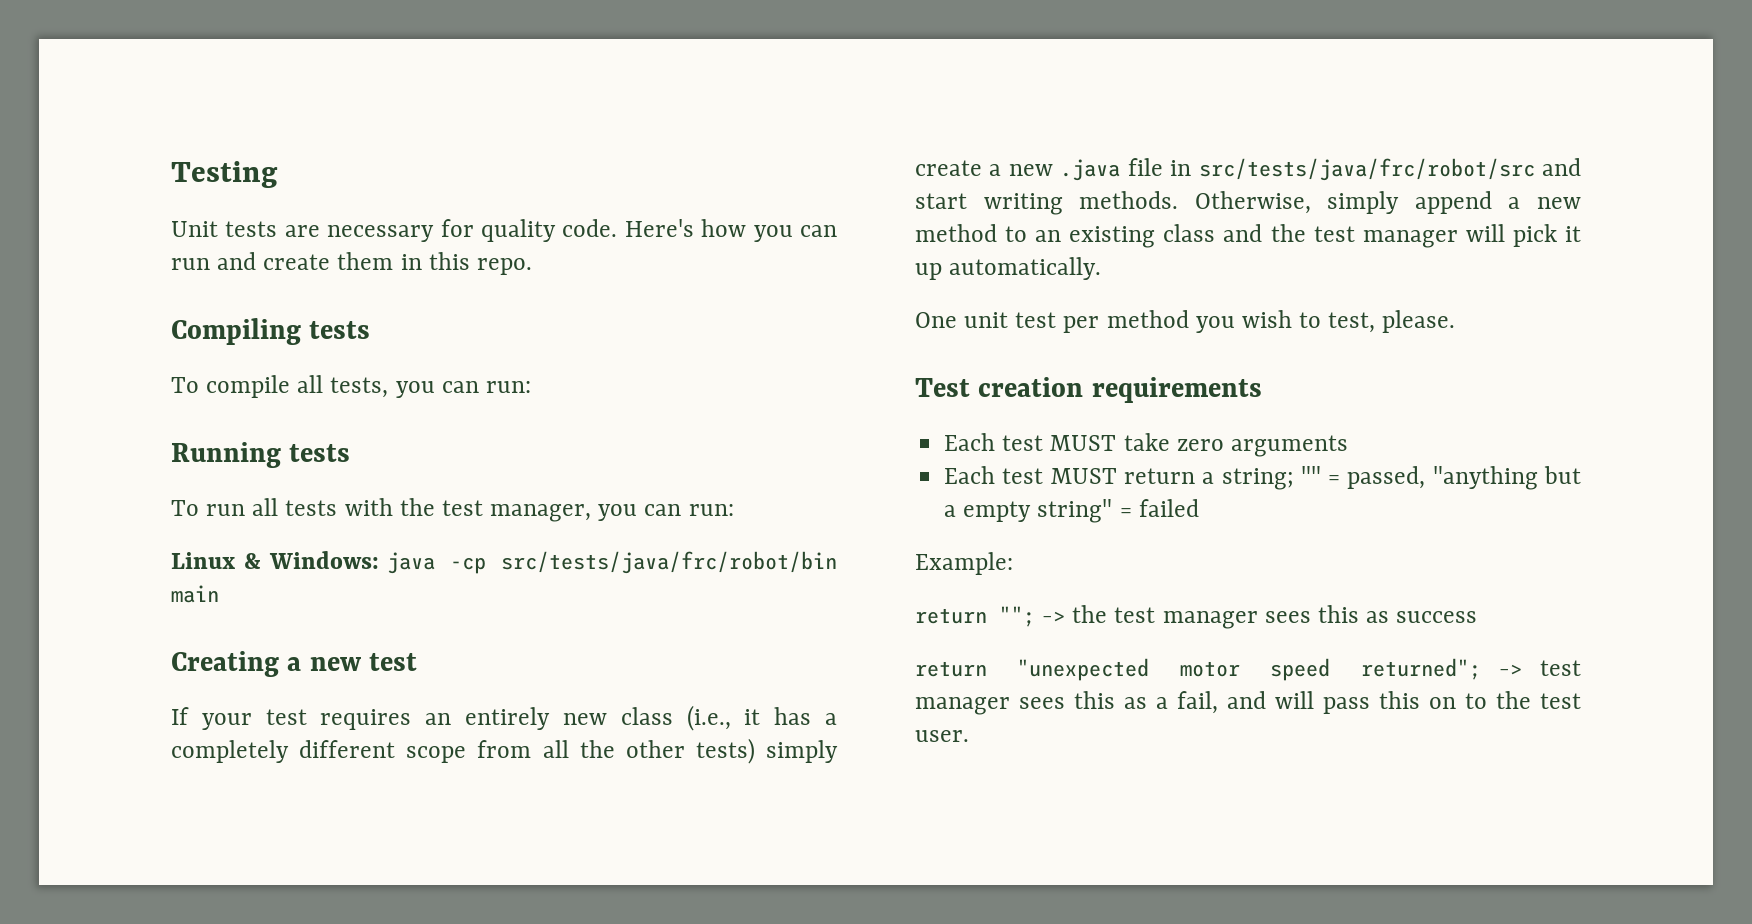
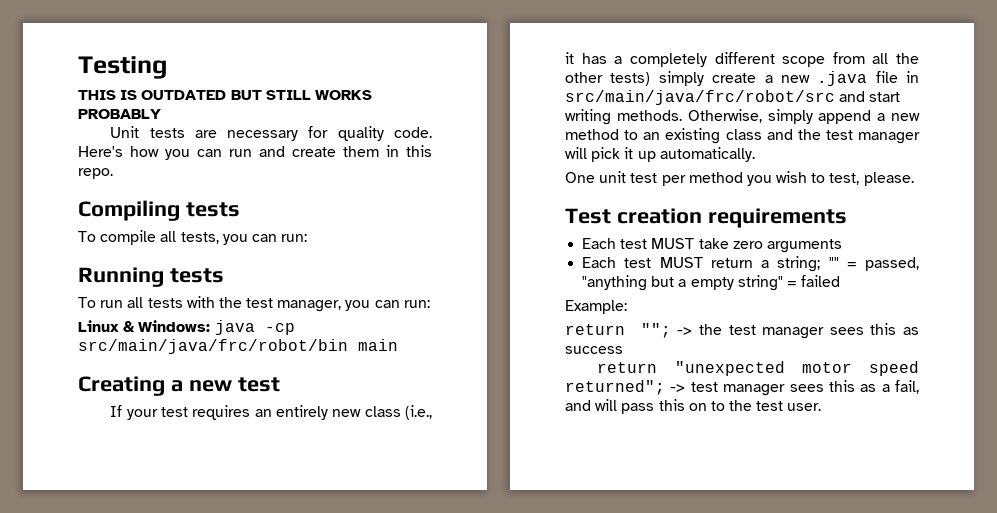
+ THIS IS OUTDATED BUT STILL WORKS PROBABLY
- Linux & Windows: java -cp src/tests/java/frc/robot/bin main
+ Linux & Windows: java -cp src/main/java/frc/robot/bin main
- If your test requires an entirely new class (i.e., it has a completely different scope from all the other tests) simply create a new .java file in src/tests/java/frc/robot/src and start writing methods.
+ If your test requires an entirely new class (i.e., it has a completely different scope from all the other tests) simply create a new .java file in src/main/java/frc/robot/src and start writing methods.

